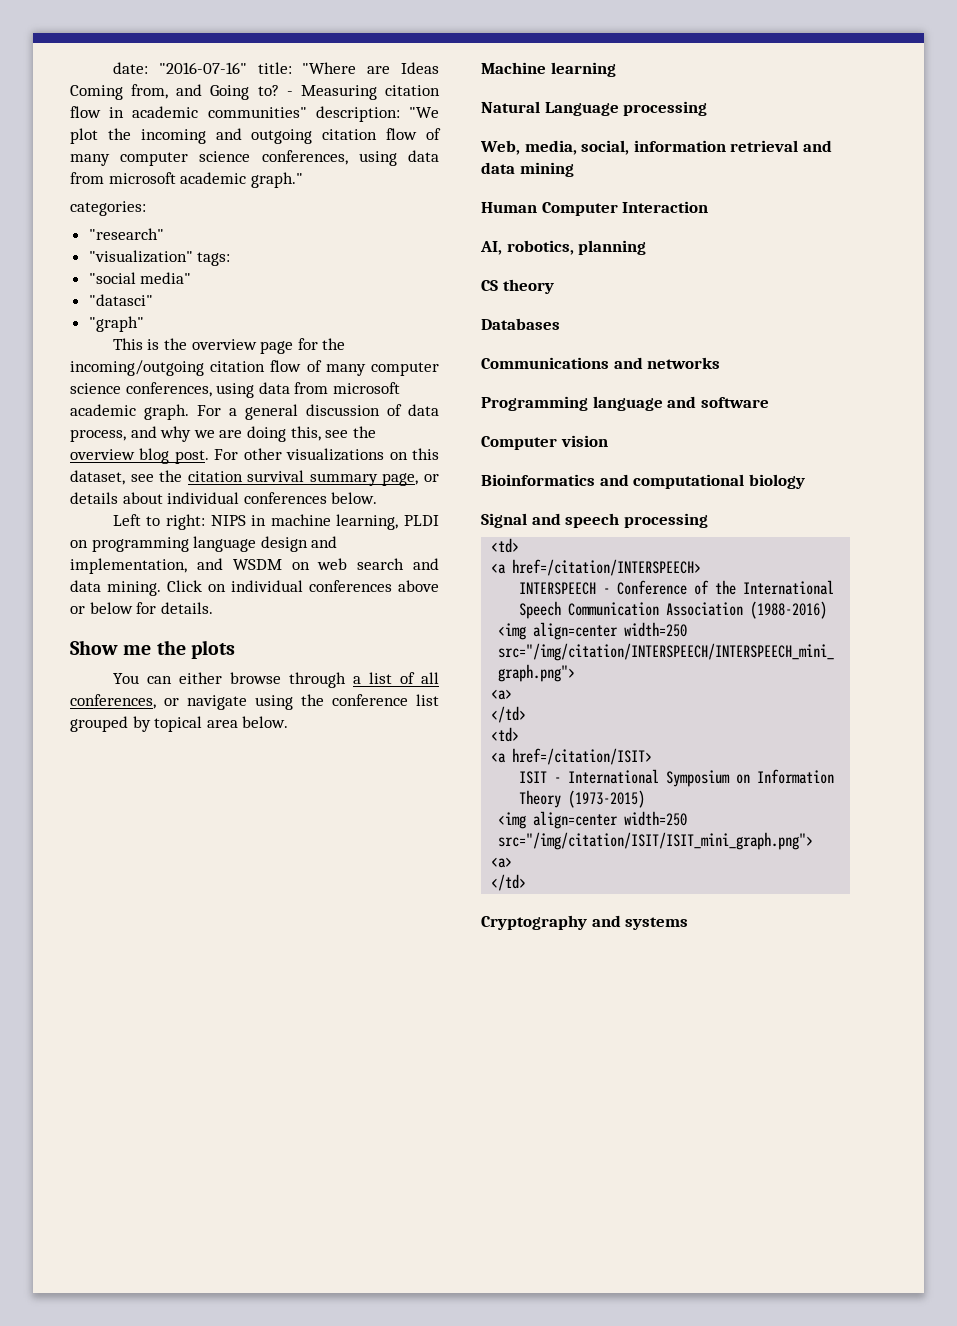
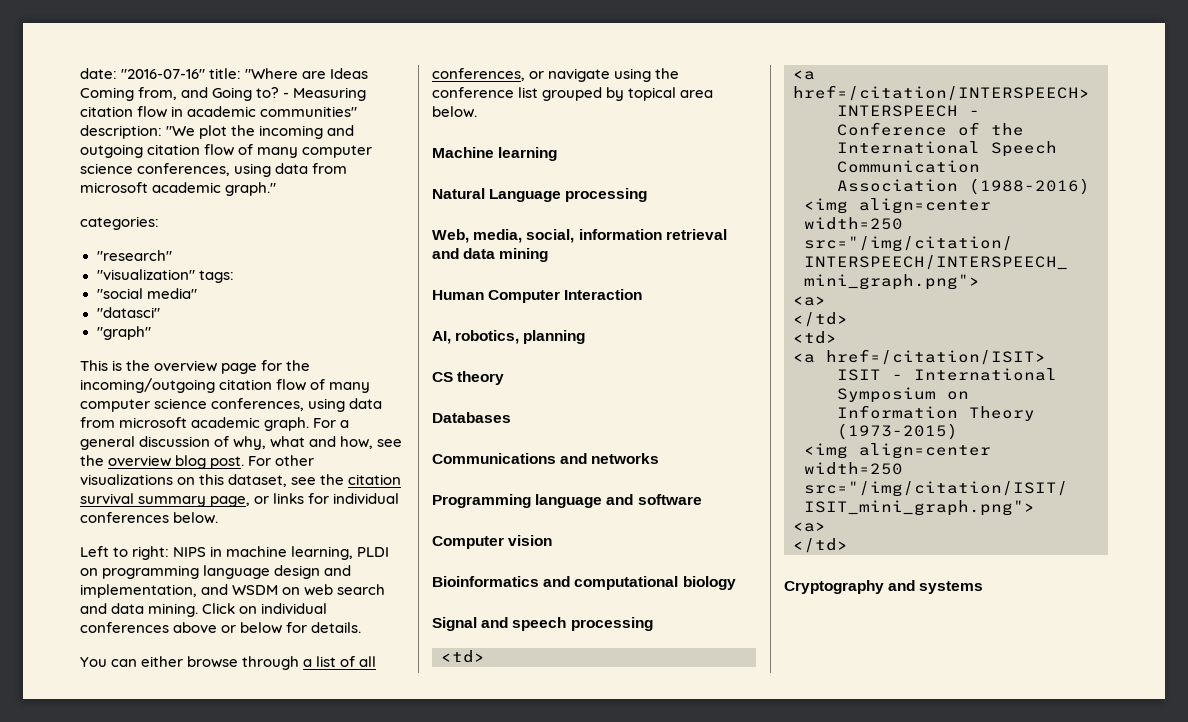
- For a general discussion of data process, and why we are doing this, see the overview blog post.
+ For a general discussion of why, what and how, see the overview blog post.
- For other visualizations on this dataset, see the citation survival summary page, or details about individual conferences below.
+ For other visualizations on this dataset, see the citation survival summary page, or links for individual conferences below.
- Show me the plots

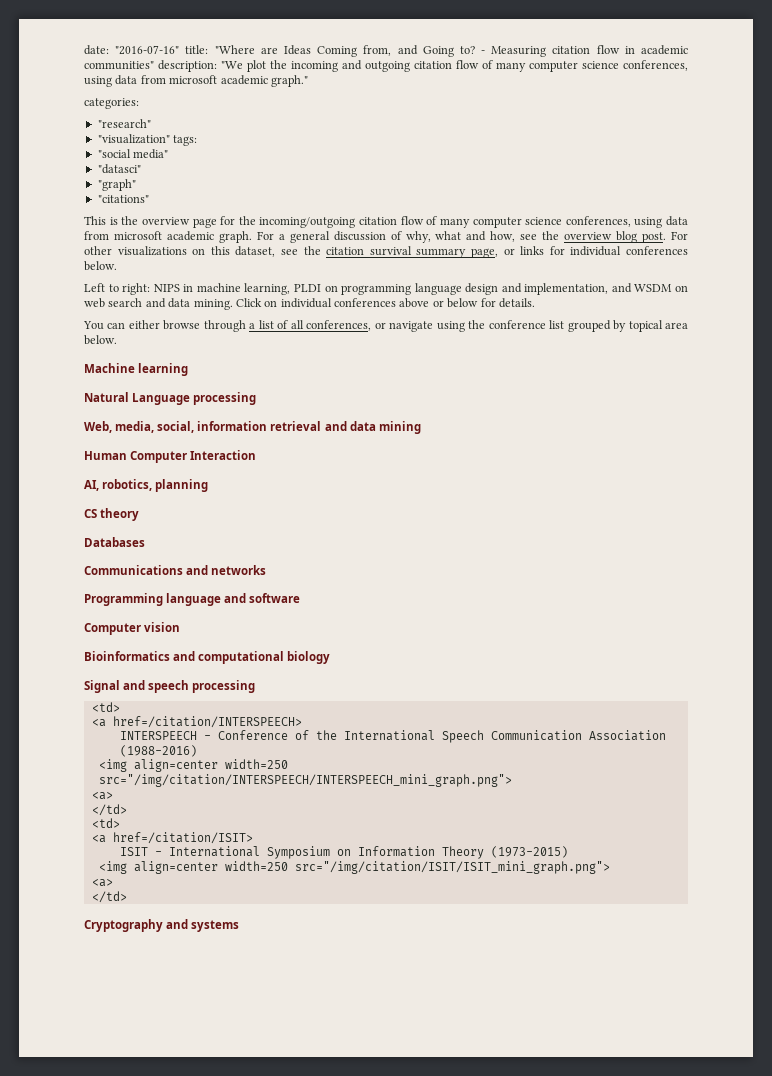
+ "citations"

